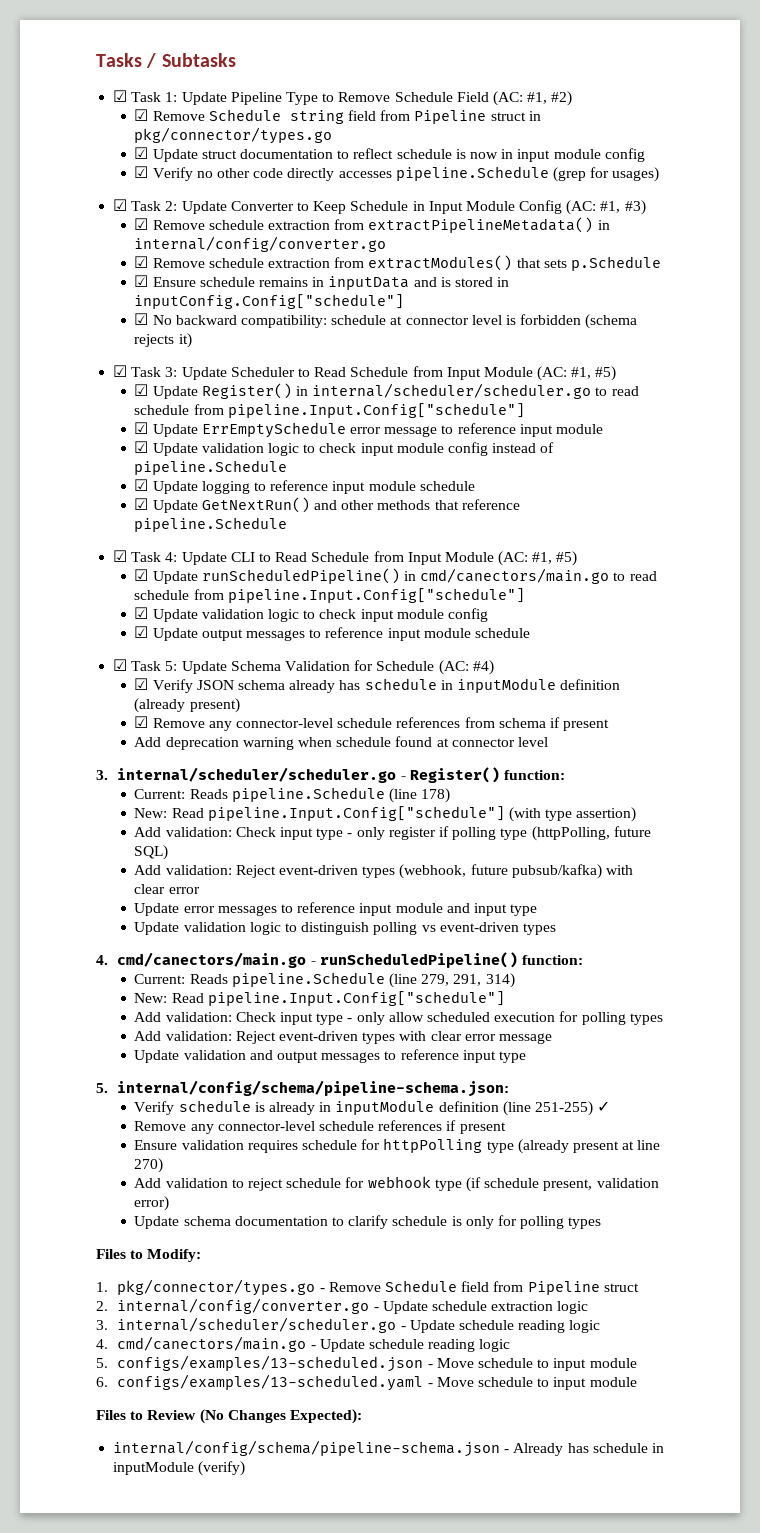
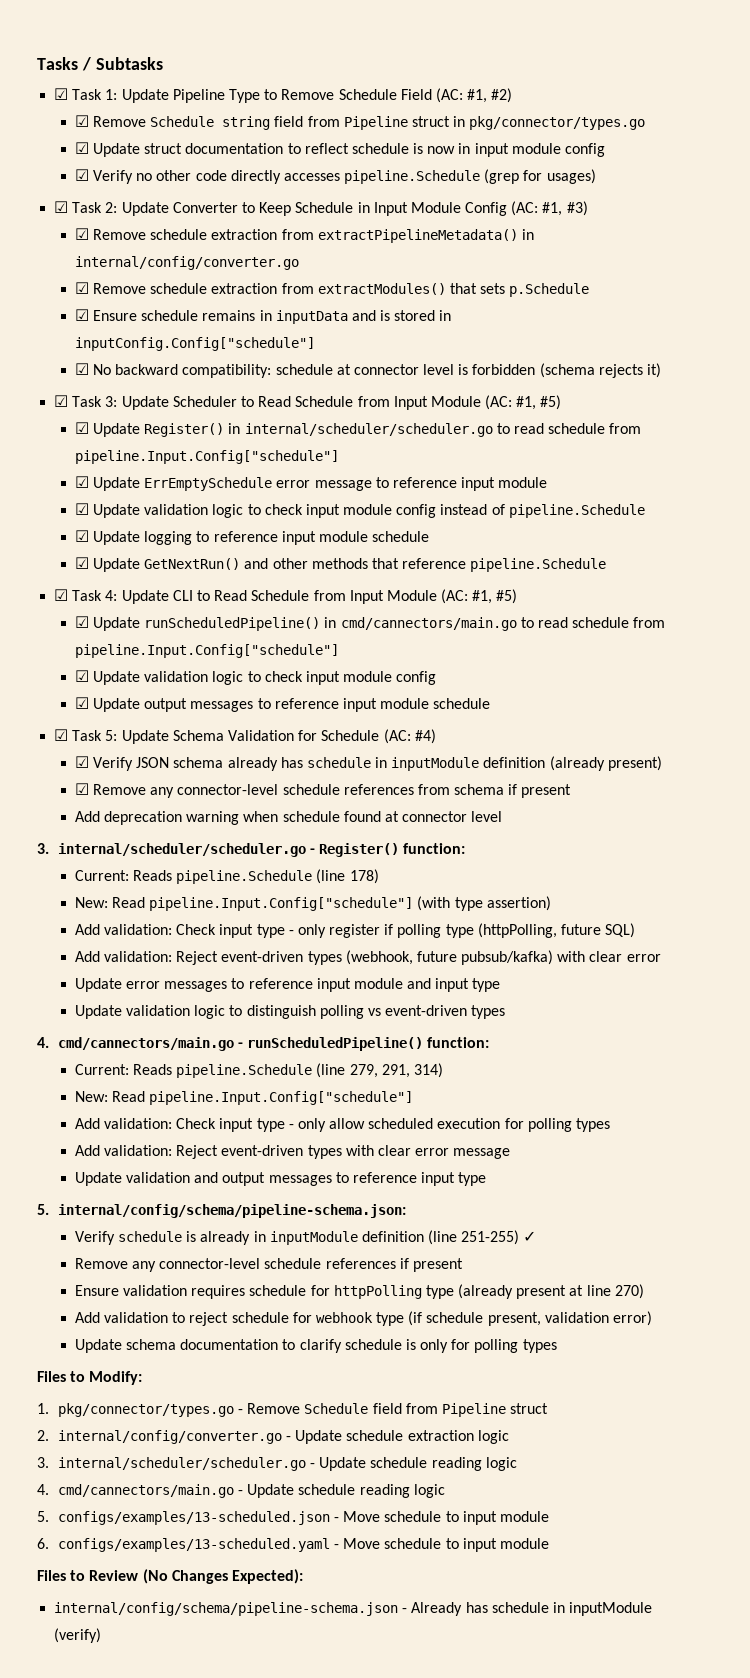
- ☑ Update runScheduledPipeline() in cmd/canectors/main.go to read schedule from pipeline.Input.Config["schedule"]
+ ☑ Update runScheduledPipeline() in cmd/cannectors/main.go to read schedule from pipeline.Input.Config["schedule"]
- 4. cmd/canectors/main.go - runScheduledPipeline() function:
+ 4. cmd/cannectors/main.go - runScheduledPipeline() function:
- 4. cmd/canectors/main.go - Update schedule reading logic
+ 4. cmd/cannectors/main.go - Update schedule reading logic

